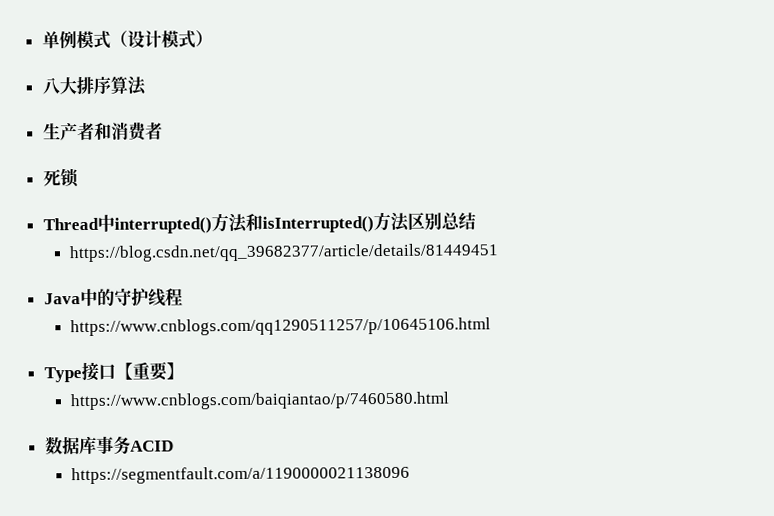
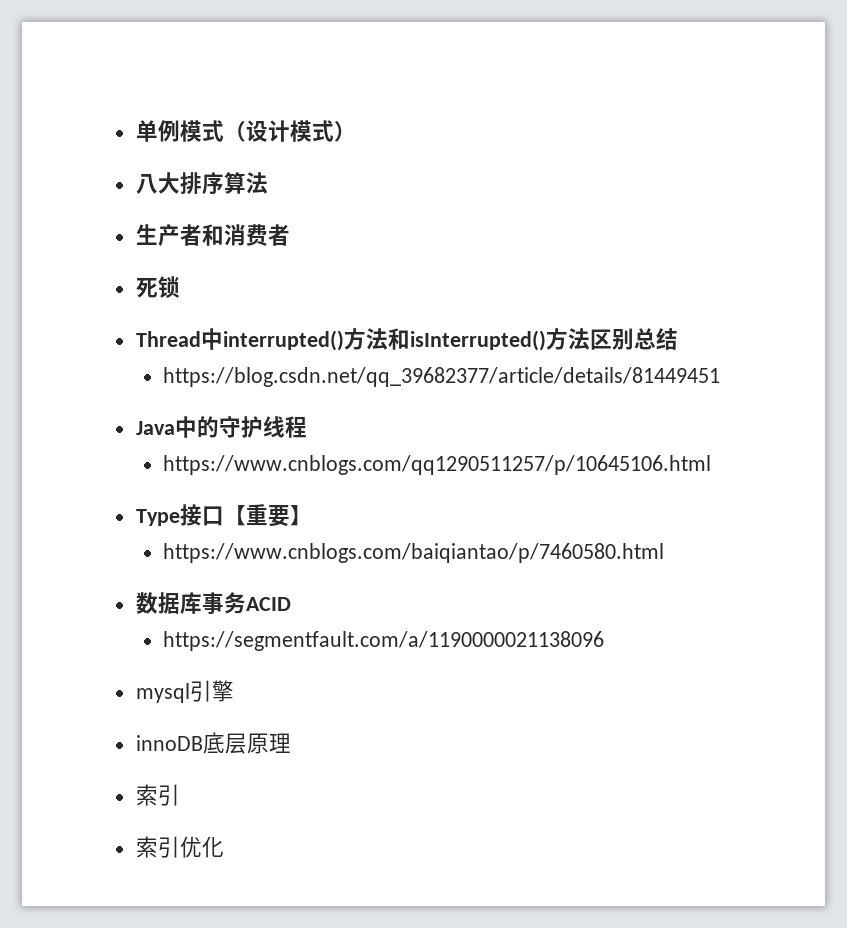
+ mysql引擎
+ innoDB底层原理
+ 索引
+ 索引优化

